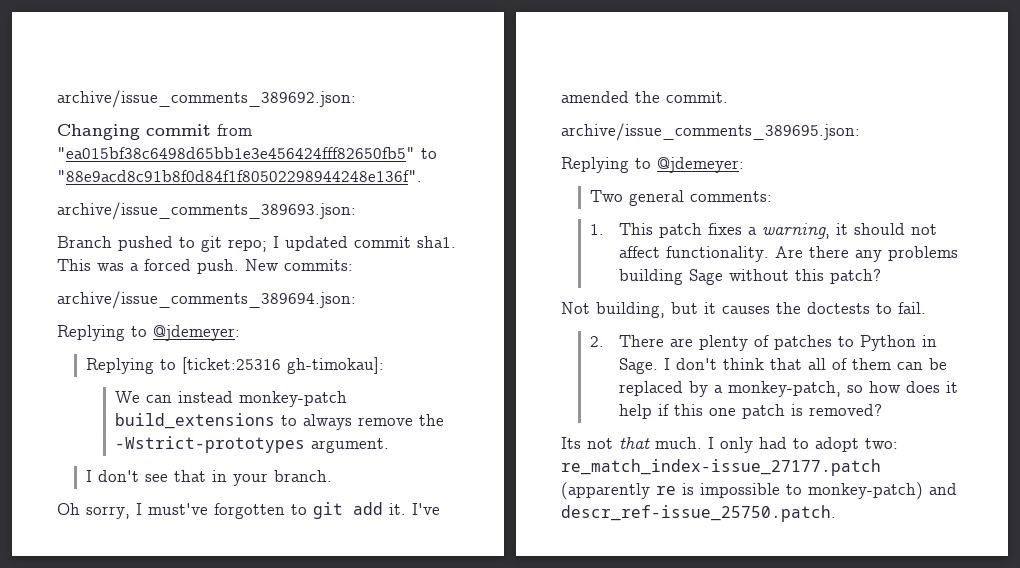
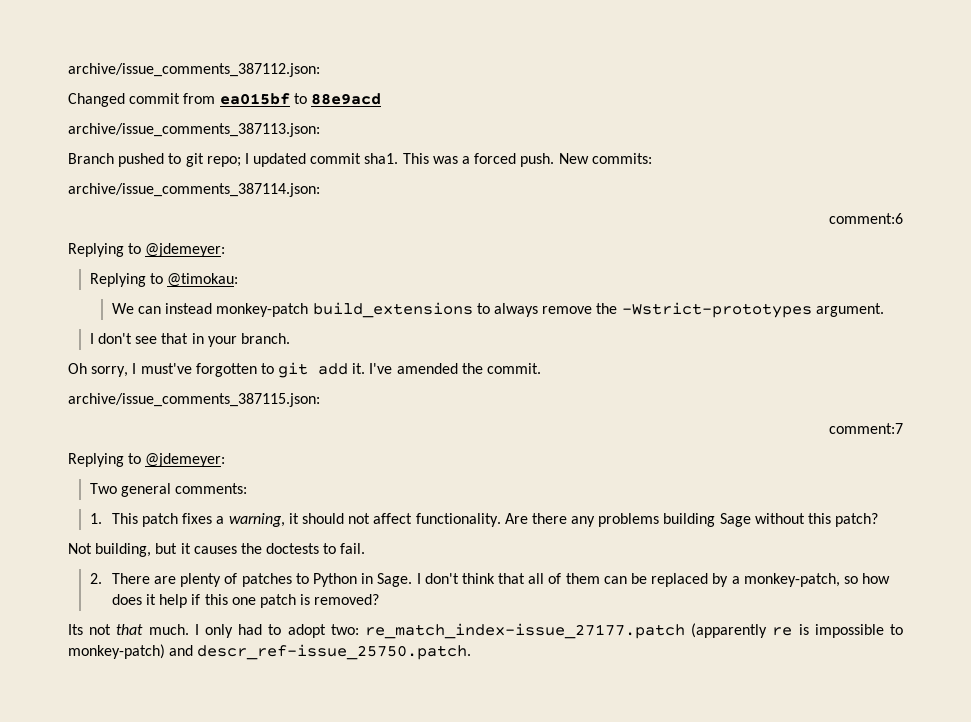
- archive/issue_comments_389692.json:
- Changing commit from "ea015bf38c6498d65bb1e3e456424fff82650fb5" to "88e9acd8c91b8f0d84f1f80502298944248e136f".
- archive/issue_comments_389693.json:
+ archive/issue_comments_387112.json:
+ Changed commit from ea015bf to 88e9acd
+ archive/issue_comments_387113.json:
- archive/issue_comments_389694.json:
+ archive/issue_comments_387114.json:
+ comment:6
- Replying to [ticket:25316 gh-timokau]:
+ Replying to @timokau:
- archive/issue_comments_389695.json:
+ archive/issue_comments_387115.json:
+ comment:7

